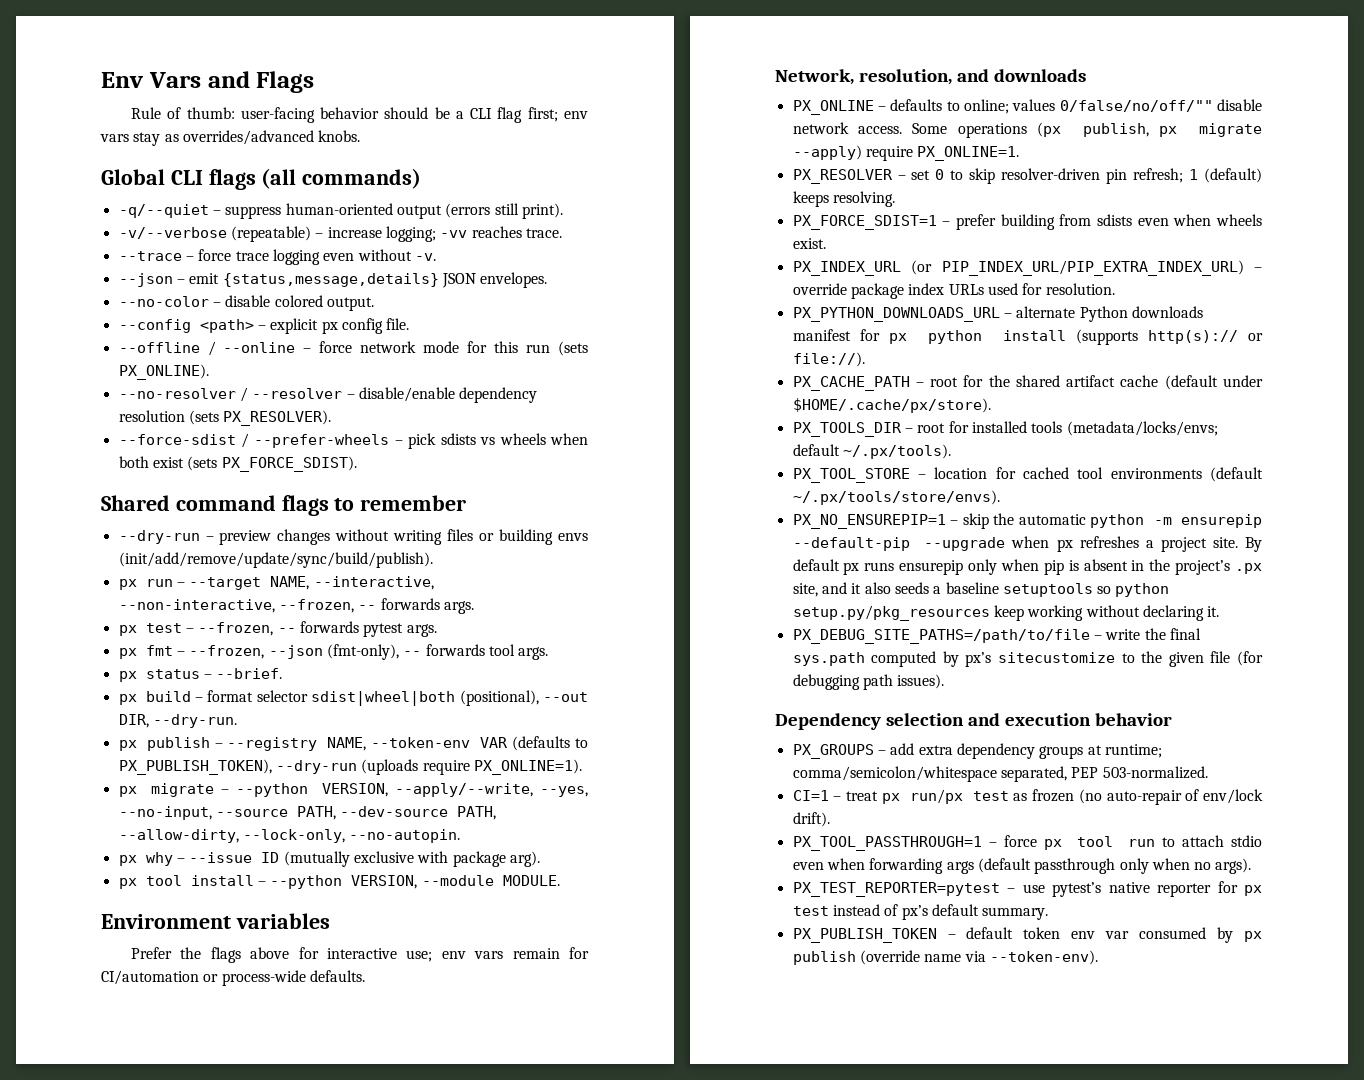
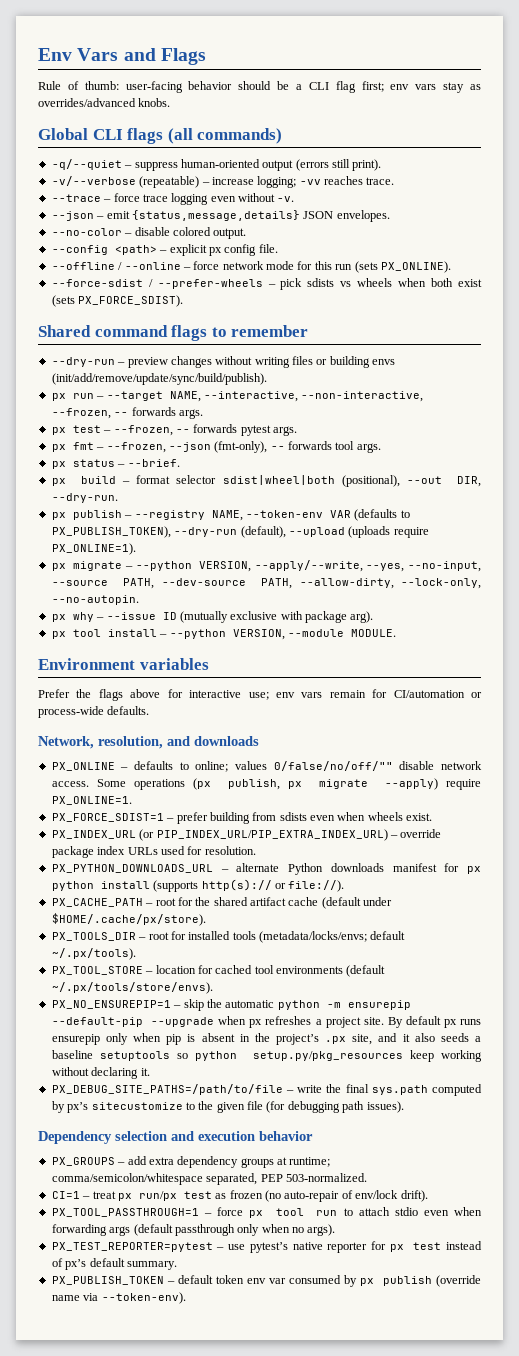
- --no-resolver / --resolver – disable/enable dependency resolution (sets PX_RESOLVER).
- px publish – --registry NAME, --token-env VAR (defaults to PX_PUBLISH_TOKEN), --dry-run (uploads require PX_ONLINE=1).
+ px publish – --registry NAME, --token-env VAR (defaults to PX_PUBLISH_TOKEN), --dry-run (default), --upload (uploads require PX_ONLINE=1).
- PX_RESOLVER – set 0 to skip resolver-driven pin refresh; 1 (default) keeps resolving.

